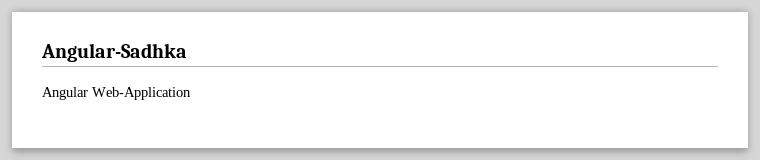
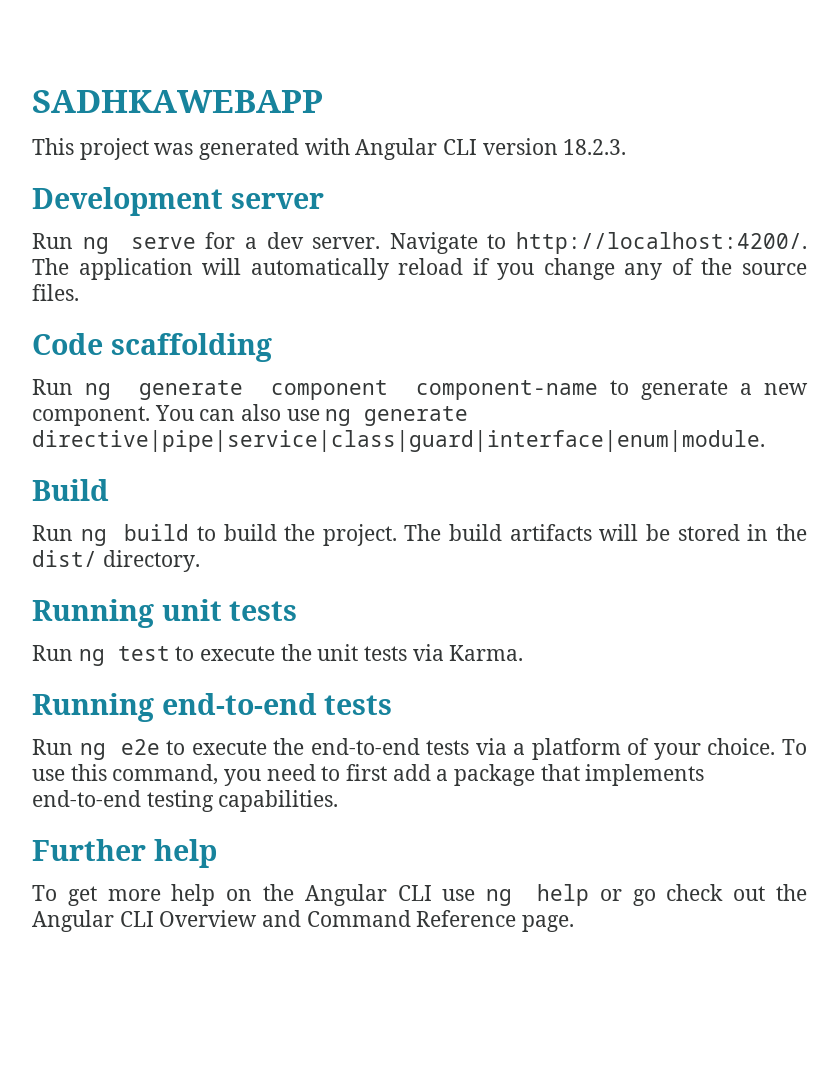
- Angular-Sadhka
- Angular Web-Application
+ SADHKAWEBAPP
+ This project was generated with Angular CLI version 18.2.3.
+ Development server
+ Run ng serve for a dev server. Navigate to http://localhost:4200/. The application will automatically reload if you change any of the source files.
+ Code scaffolding
+ Run ng generate component component-name to generate a new component. You can also use ng generate directive|pipe|service|class|guard|interface|enum|module.
+ Build
+ Run ng build to build the project. The build artifacts will be stored in the dist/ directory.
+ Running unit tests
+ Run ng test to execute the unit tests via Karma.
+ Running end-to-end tests
+ Run ng e2e to execute the end-to-end tests via a platform of your choice. To use this command, you need to first add a package that implements end-to-end testing capabilities.
+ Further help
+ To get more help on the Angular CLI use ng help or go check out the Angular CLI Overview and Command Reference page.

